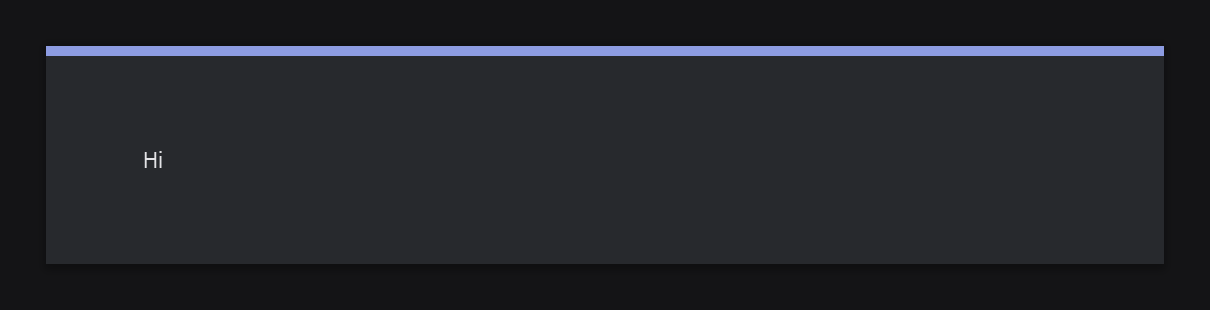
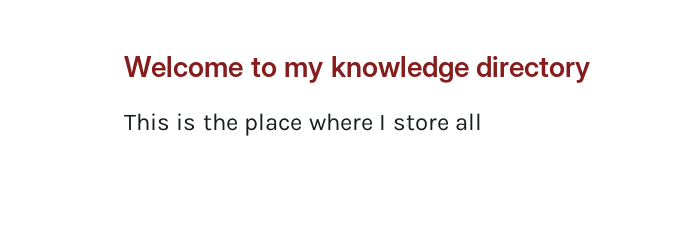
- Hi
+ Welcome to my knowledge directory
+ This is the place where I store all

